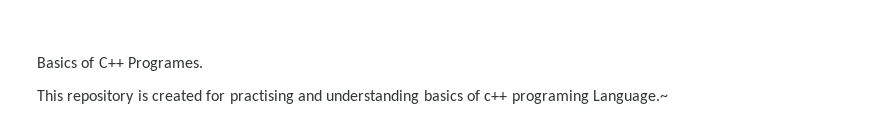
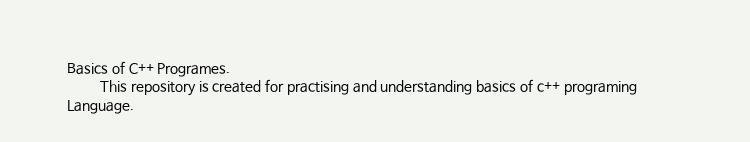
- This repository is created for practising and understanding basics of c++ programing Language.~
+ This repository is created for practising and understanding basics of c++ programing Language.

